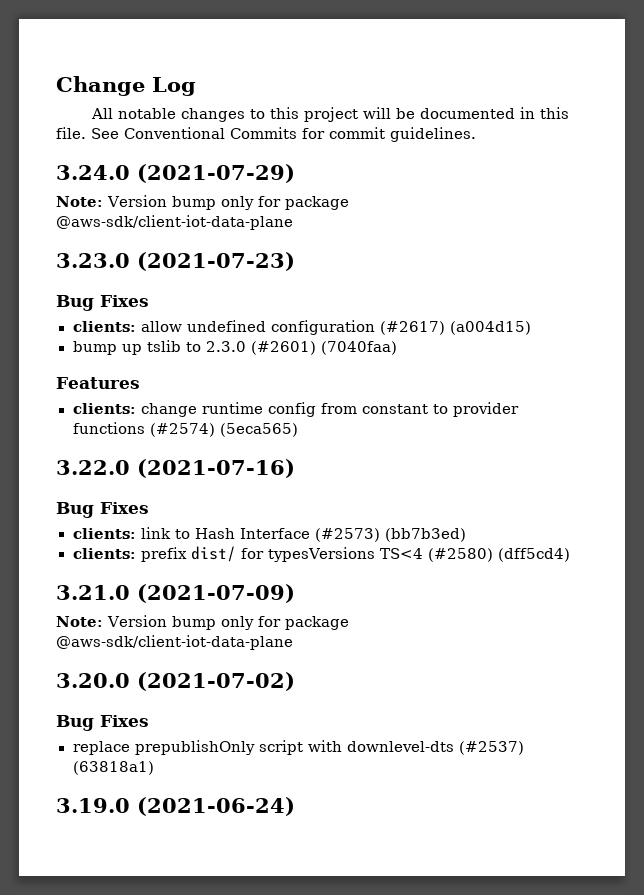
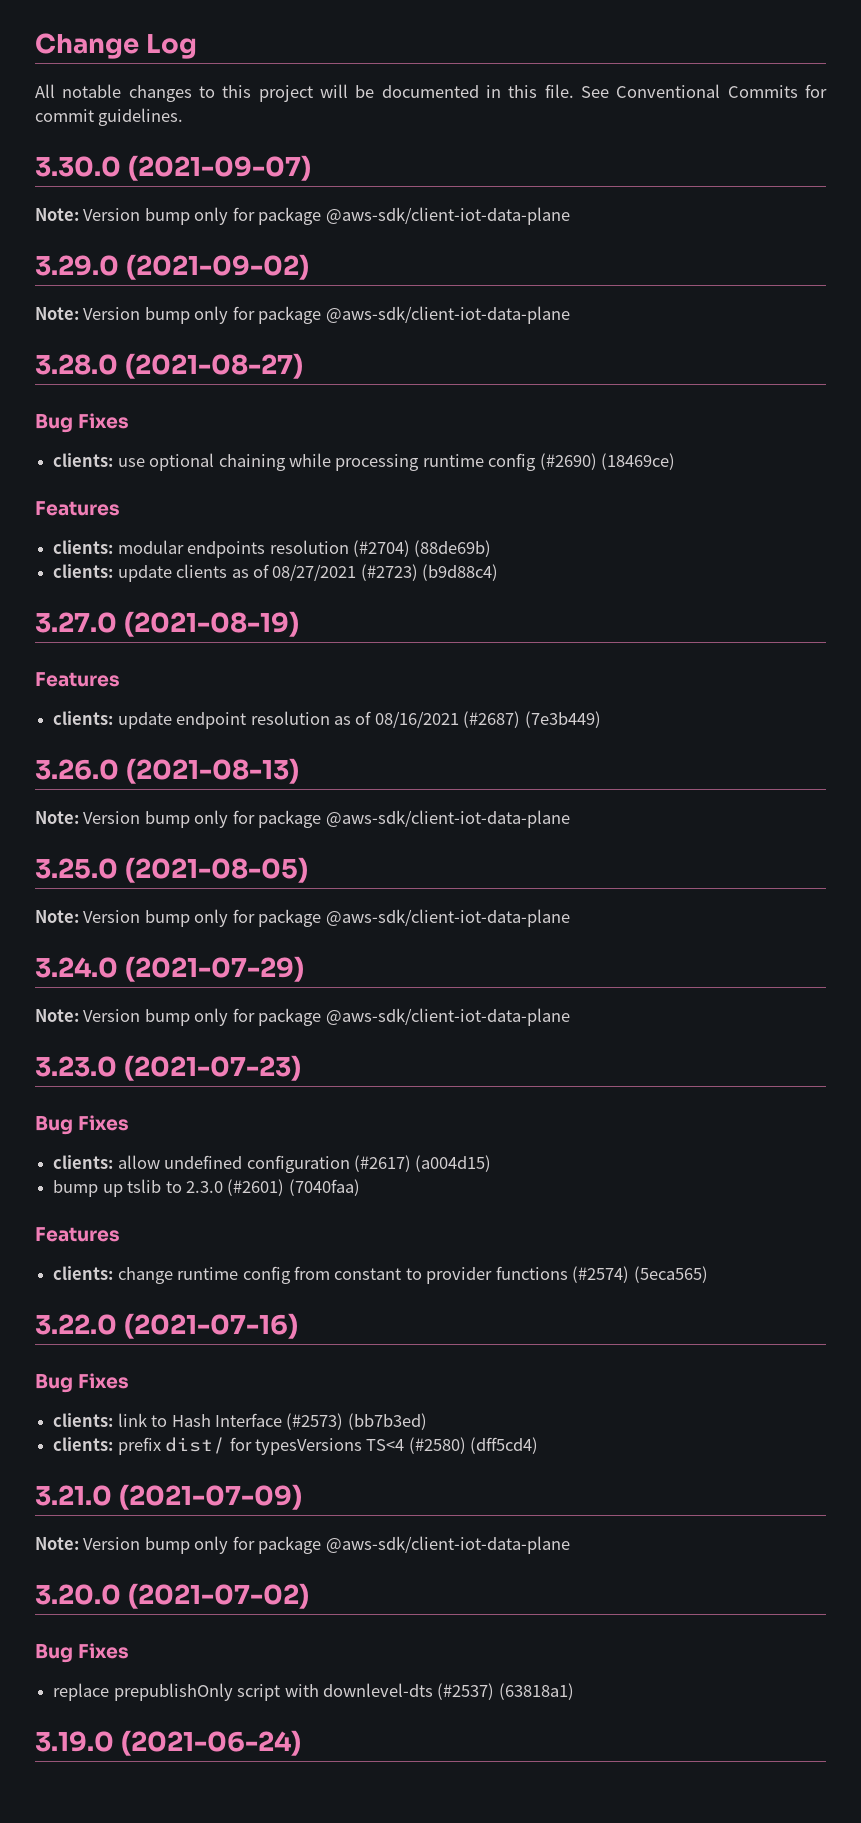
+ 3.30.0 (2021-09-07)
+ Note: Version bump only for package @aws-sdk/client-iot-data-plane
+ 3.29.0 (2021-09-02)
+ Note: Version bump only for package @aws-sdk/client-iot-data-plane
+ 3.28.0 (2021-08-27)
+ Bug Fixes
+ clients: use optional chaining while processing runtime config (#2690) (18469ce)
+ Features
+ clients: modular endpoints resolution (#2704) (88de69b)
+ clients: update clients as of 08/27/2021 (#2723) (b9d88c4)
+ 3.27.0 (2021-08-19)
+ Features
+ clients: update endpoint resolution as of 08/16/2021 (#2687) (7e3b449)
+ 3.26.0 (2021-08-13)
+ Note: Version bump only for package @aws-sdk/client-iot-data-plane
+ 3.25.0 (2021-08-05)
+ Note: Version bump only for package @aws-sdk/client-iot-data-plane

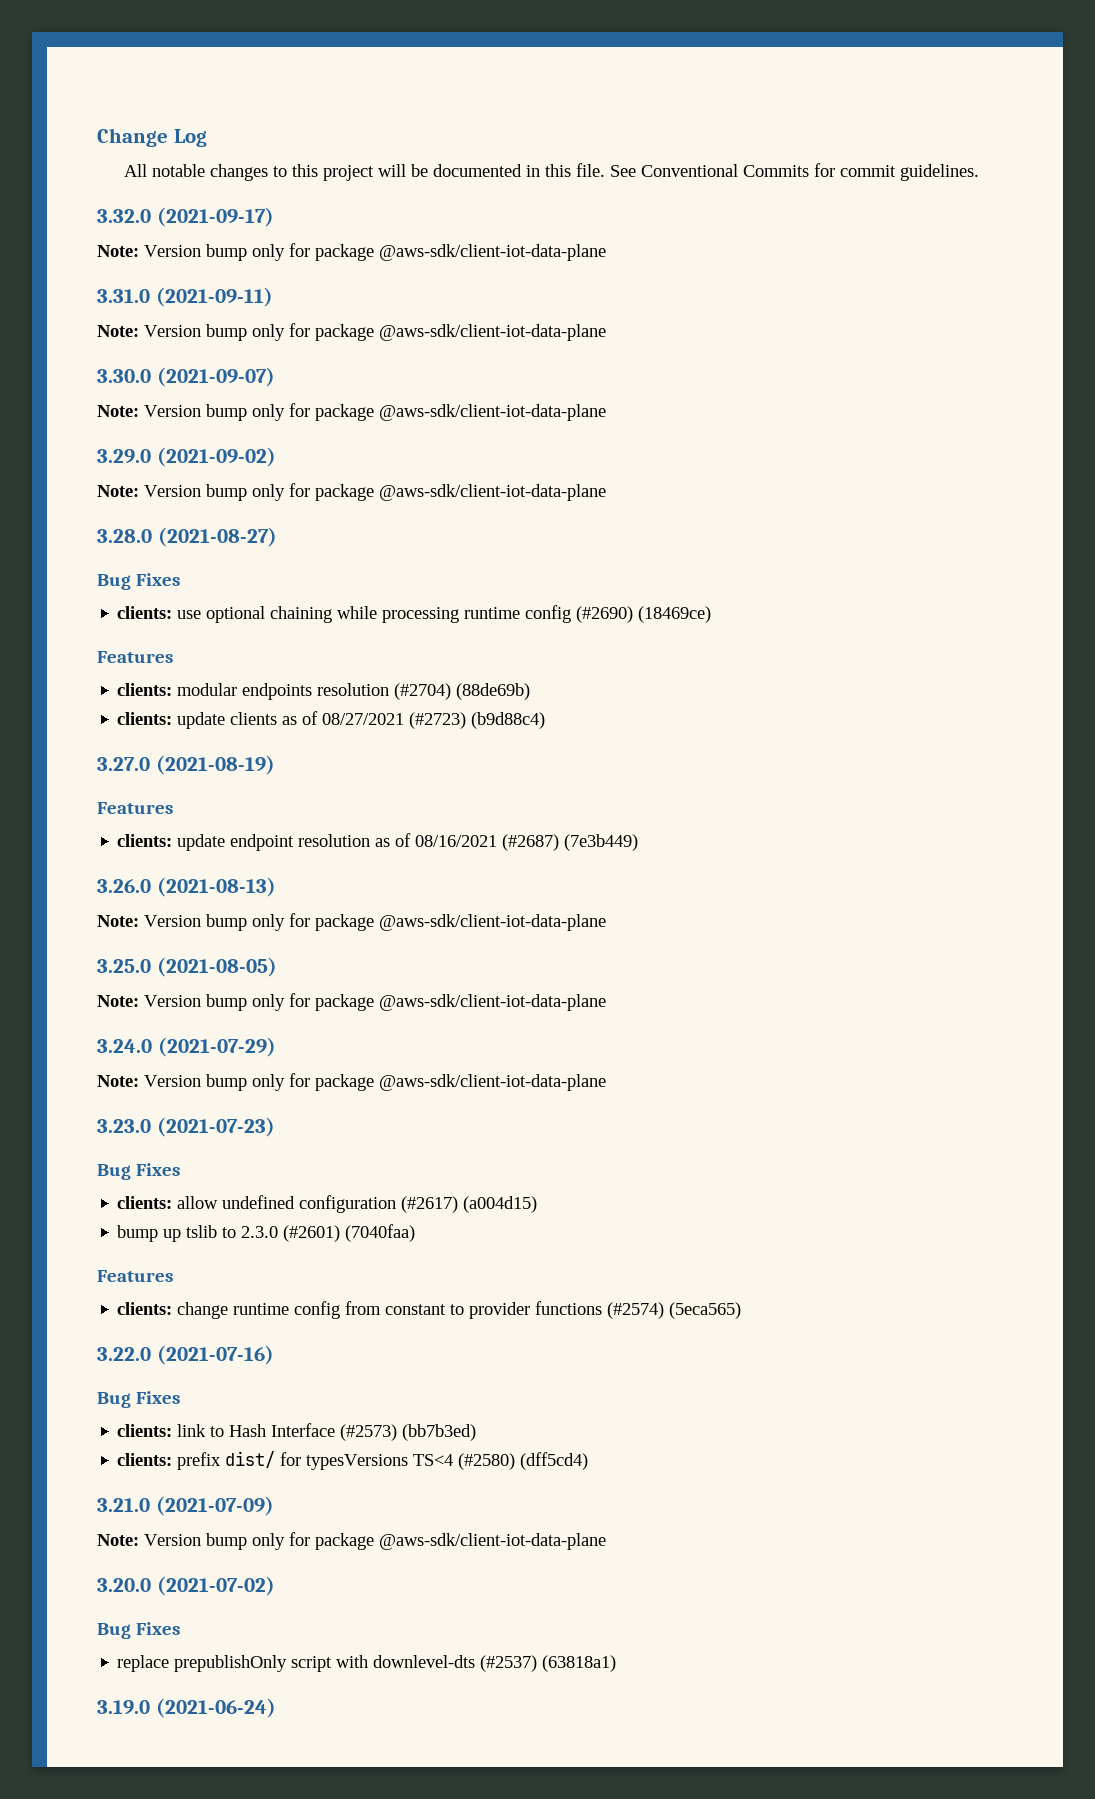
+ 3.32.0 (2021-09-17)
+ Note: Version bump only for package @aws-sdk/client-iot-data-plane
+ 3.31.0 (2021-09-11)
+ Note: Version bump only for package @aws-sdk/client-iot-data-plane

